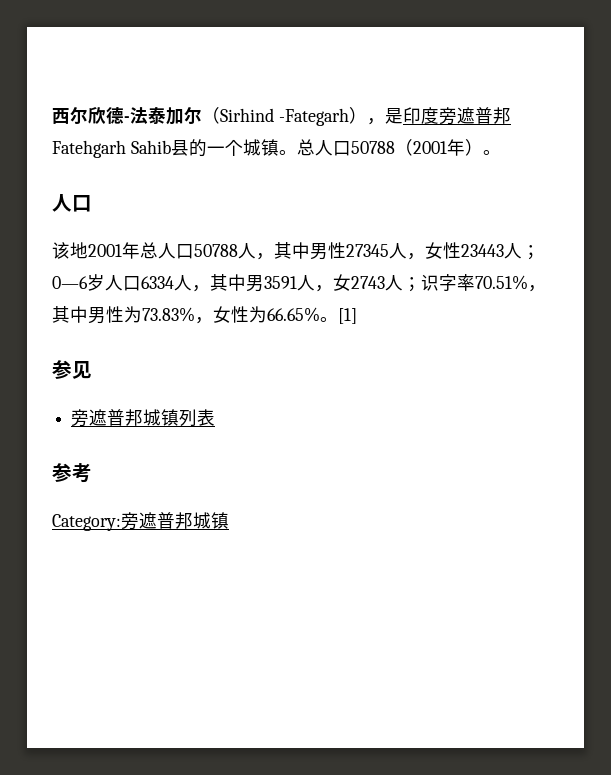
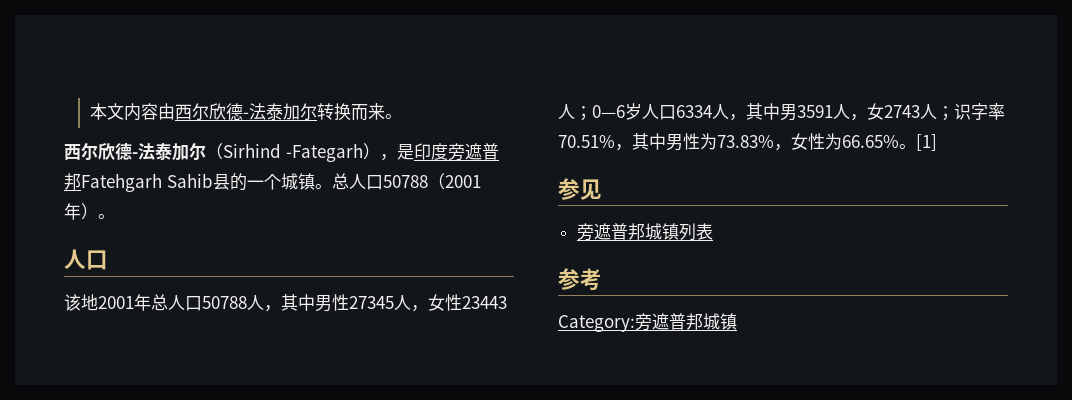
+ 本文内容由西尔欣德-法泰加尔转换而来。

